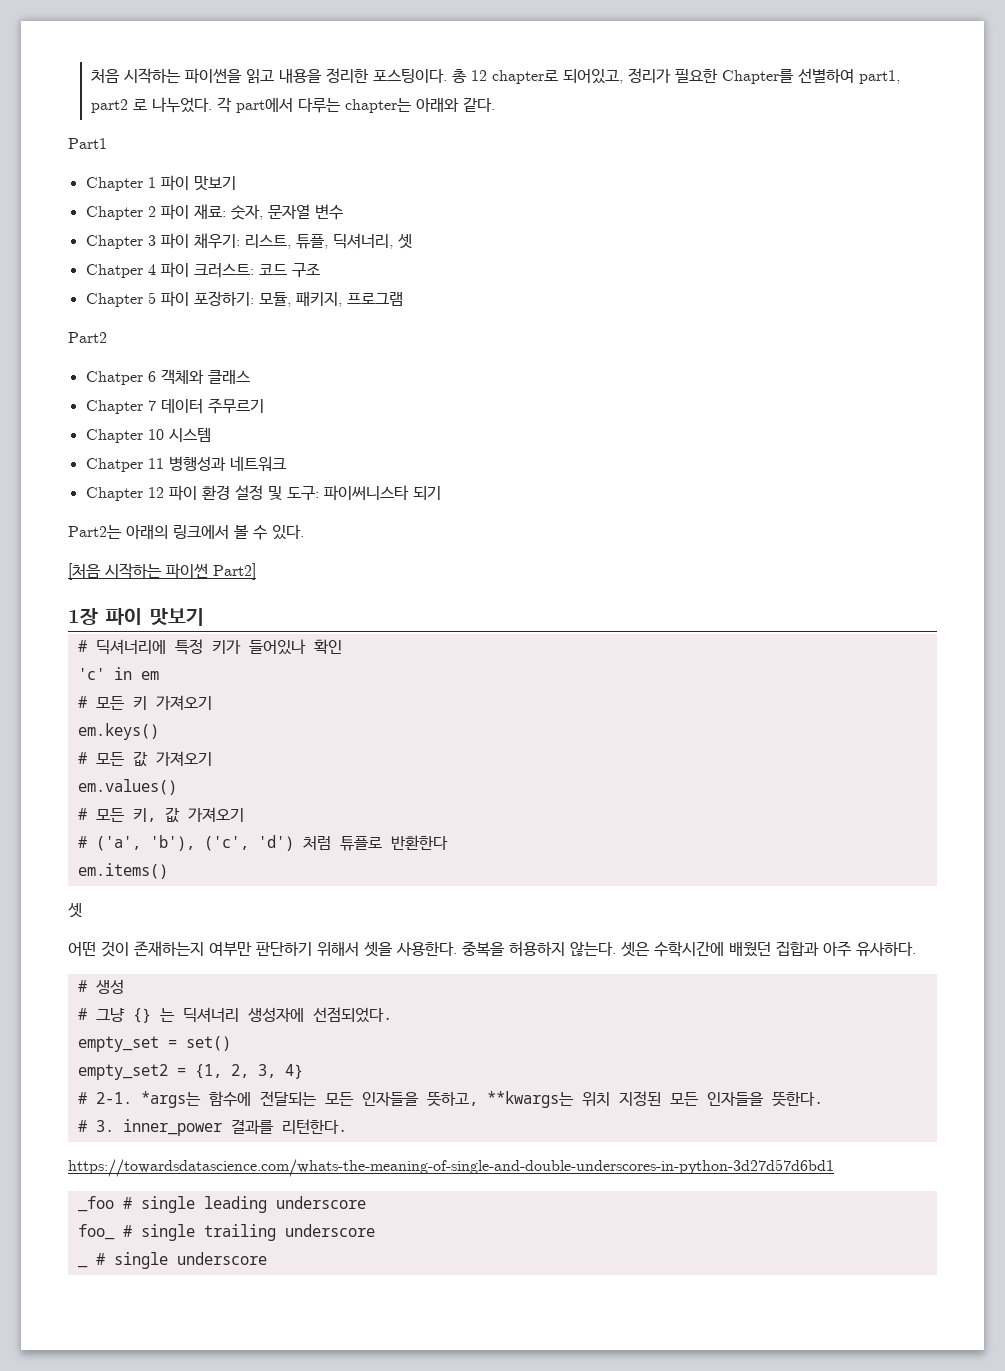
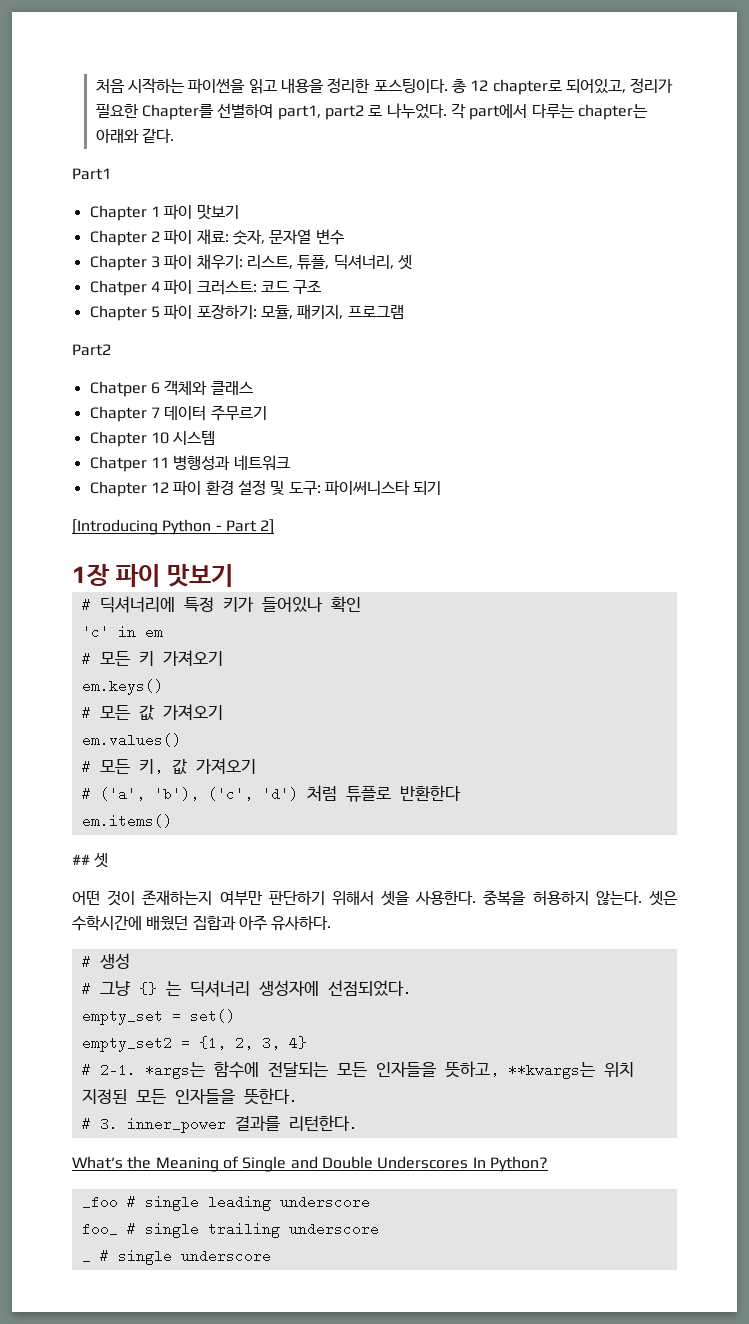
- Part2는 아래의 링크에서 볼 수 있다.
- [처음 시작하는 파이썬 Part2]
+ [Introducing Python - Part 2]
  em.items()
- 셋
+ ## 셋
- https://towardsdatascience.com/whats-the-meaning-of-single-and-double-underscores-in-python-3d27d57d6bd1
+ What’s the Meaning of Single and Double Underscores In Python?

